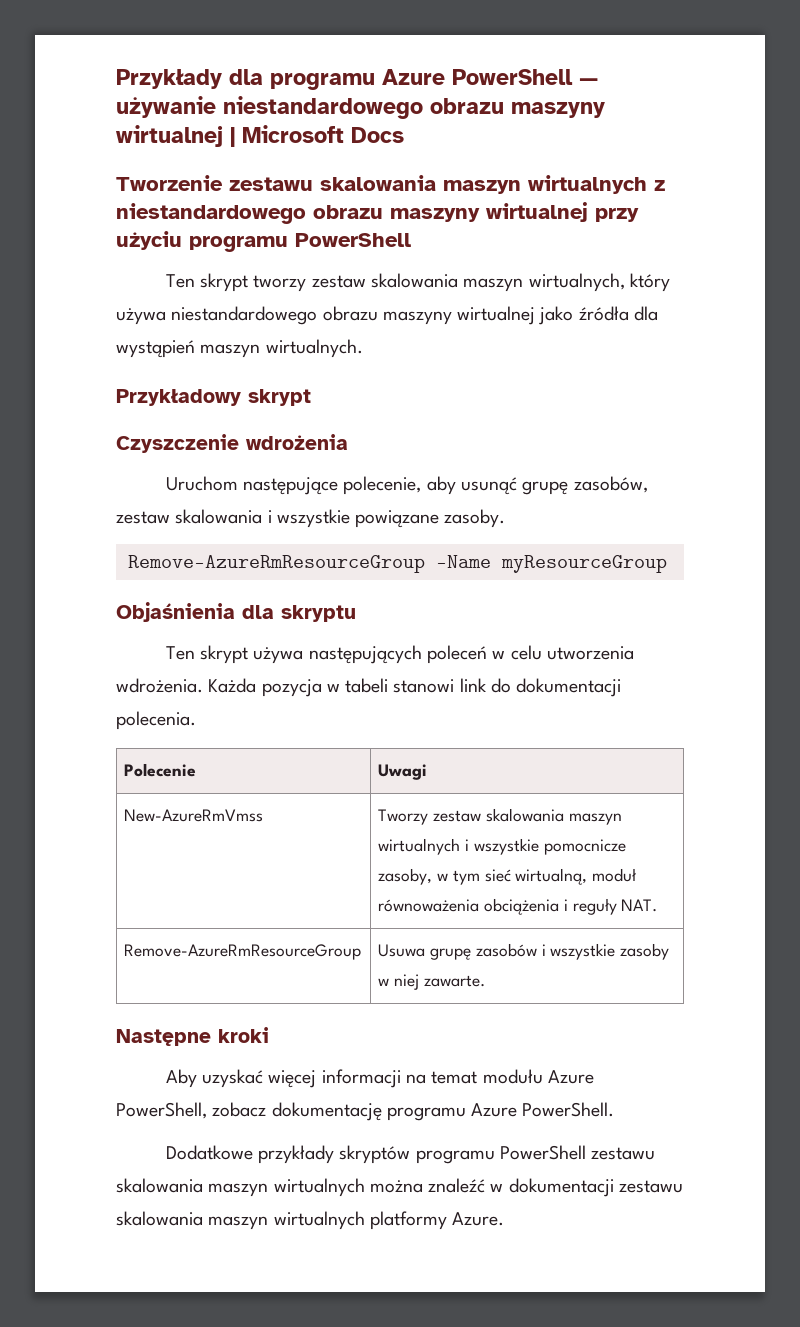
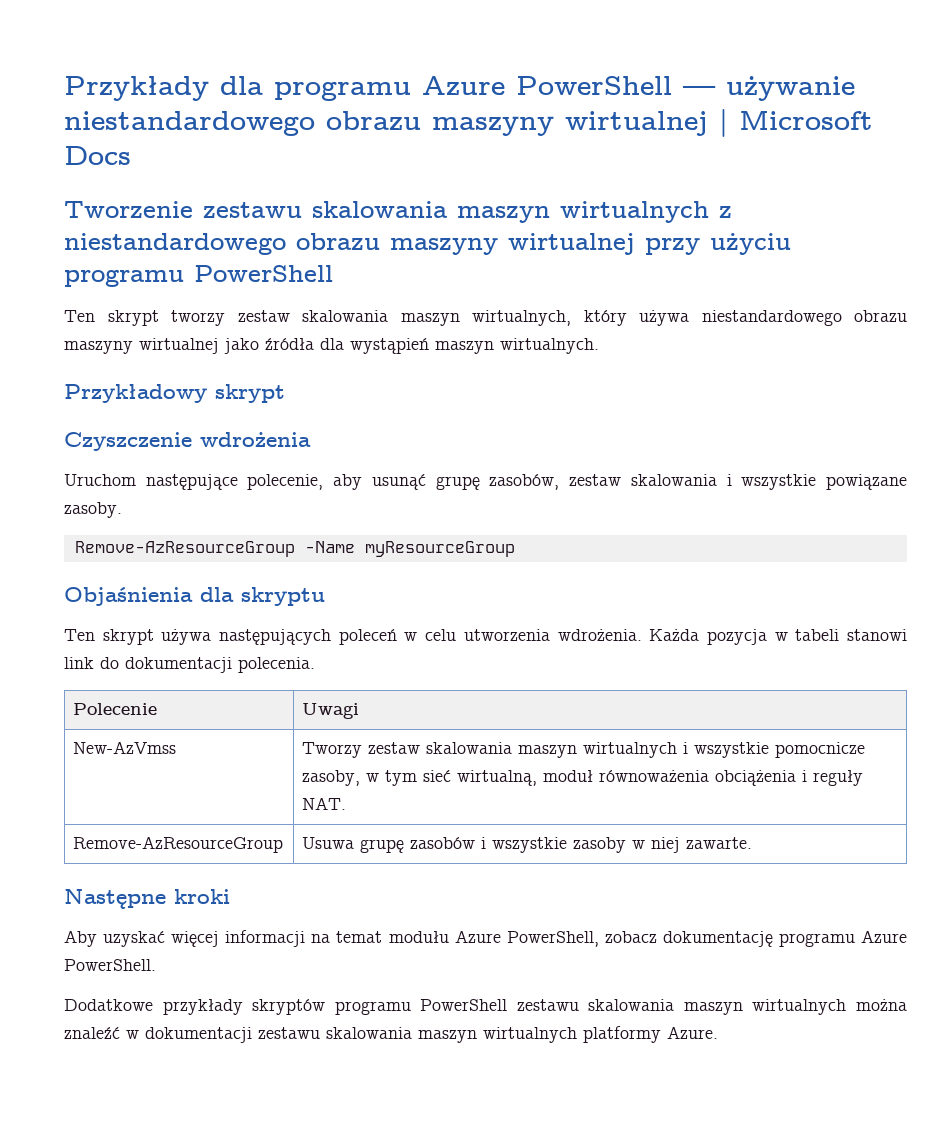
- Remove-AzureRmResourceGroup -Name myResourceGroup
+ Remove-AzResourceGroup -Name myResourceGroup
- New-AzureRmVmss | Tworzy zestaw skalowania maszyn wirtualnych i wszystkie pomocnicze zasoby, w tym sieć wirtualną, moduł równoważenia obciążenia i reguły NAT.
+ New-AzVmss | Tworzy zestaw skalowania maszyn wirtualnych i wszystkie pomocnicze zasoby, w tym sieć wirtualną, moduł równoważenia obciążenia i reguły NAT.
- Remove-AzureRmResourceGroup | Usuwa grupę zasobów i wszystkie zasoby w niej zawarte.
+ Remove-AzResourceGroup | Usuwa grupę zasobów i wszystkie zasoby w niej zawarte.

